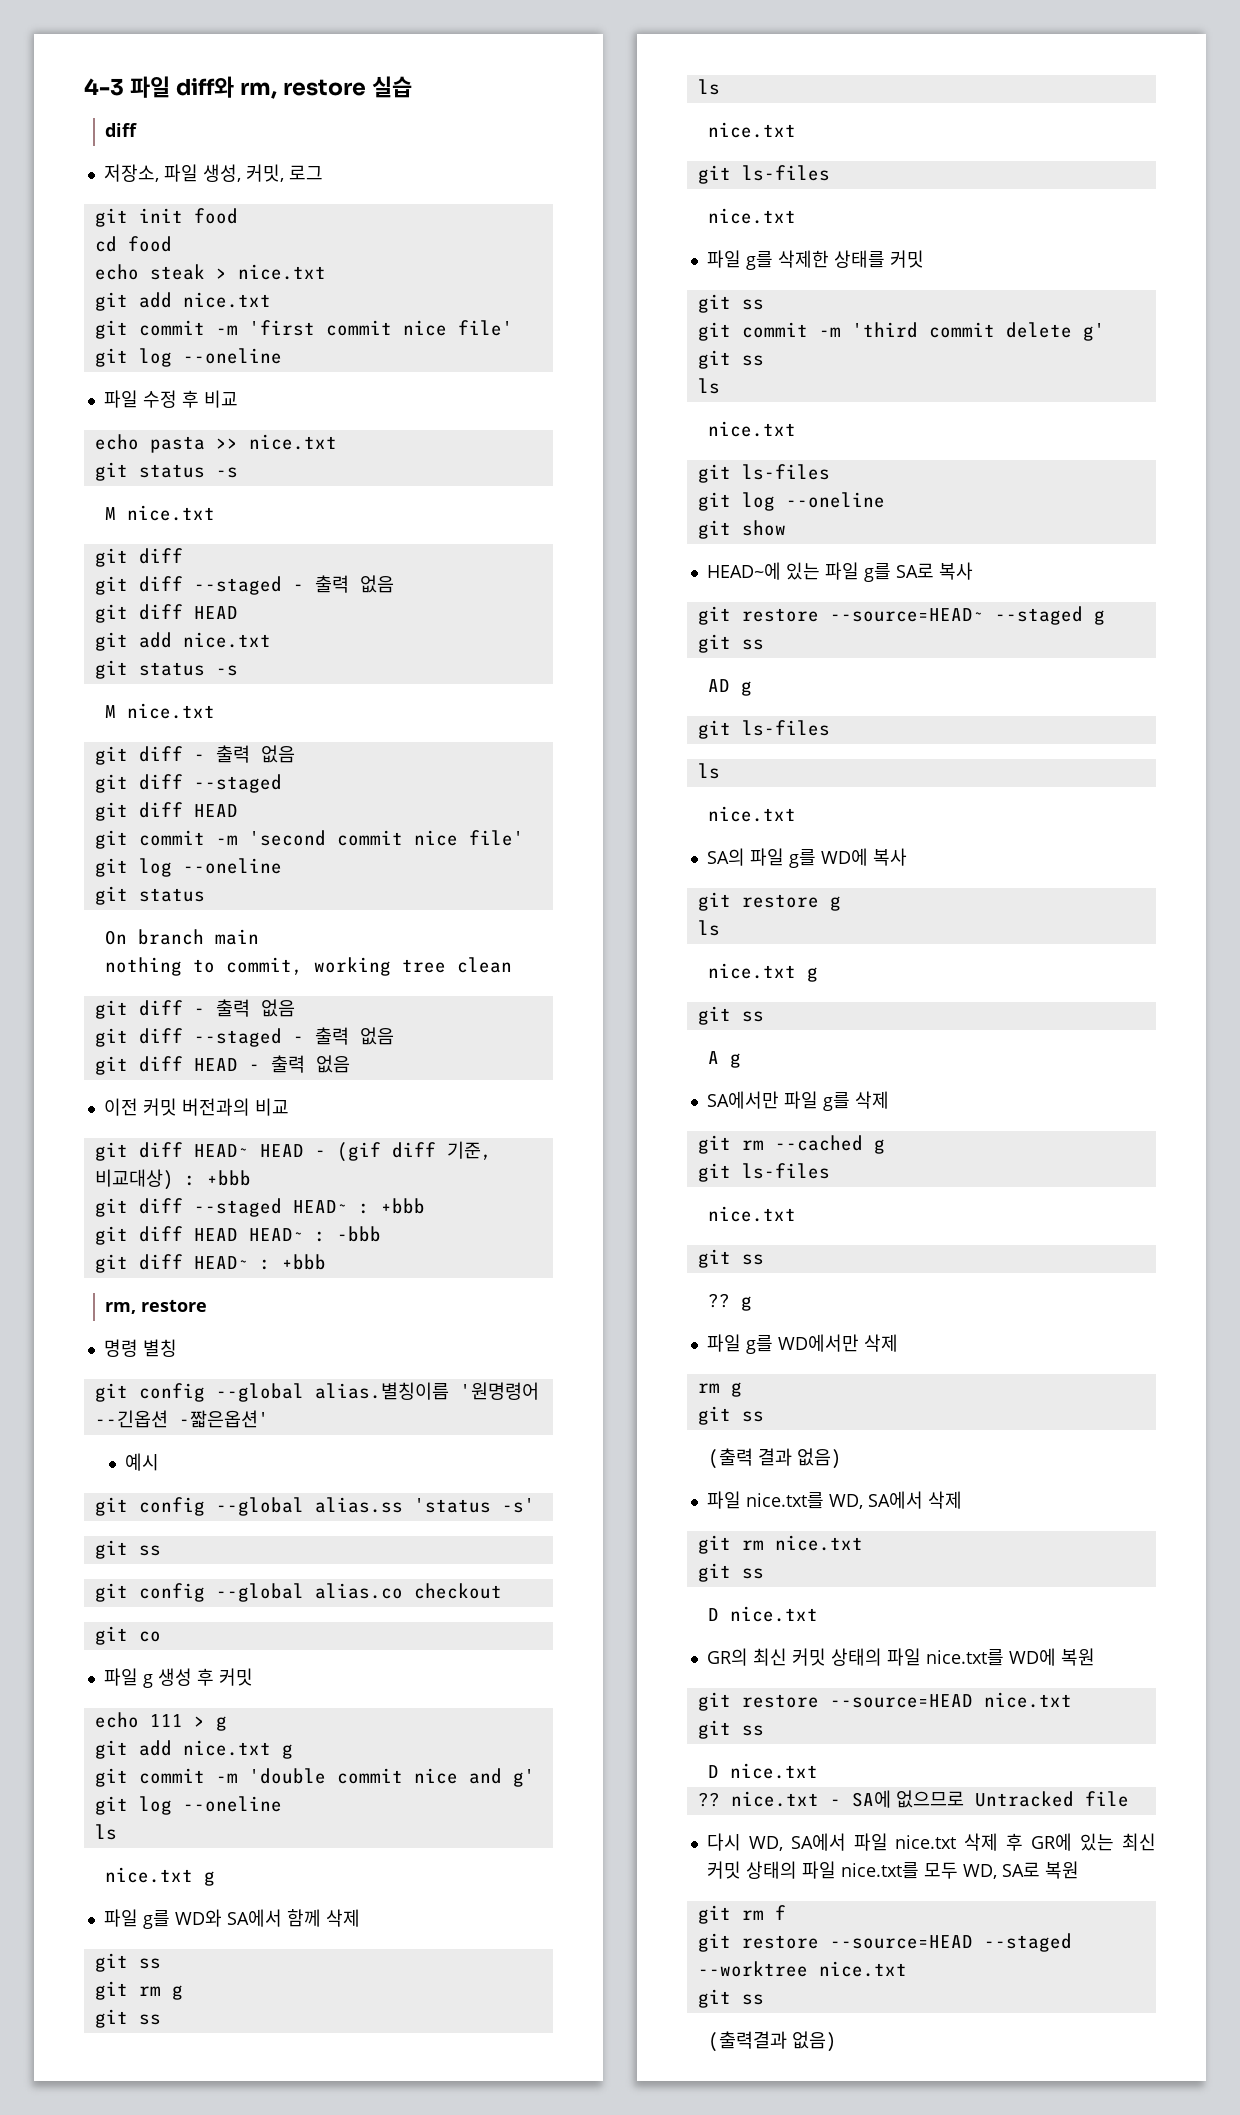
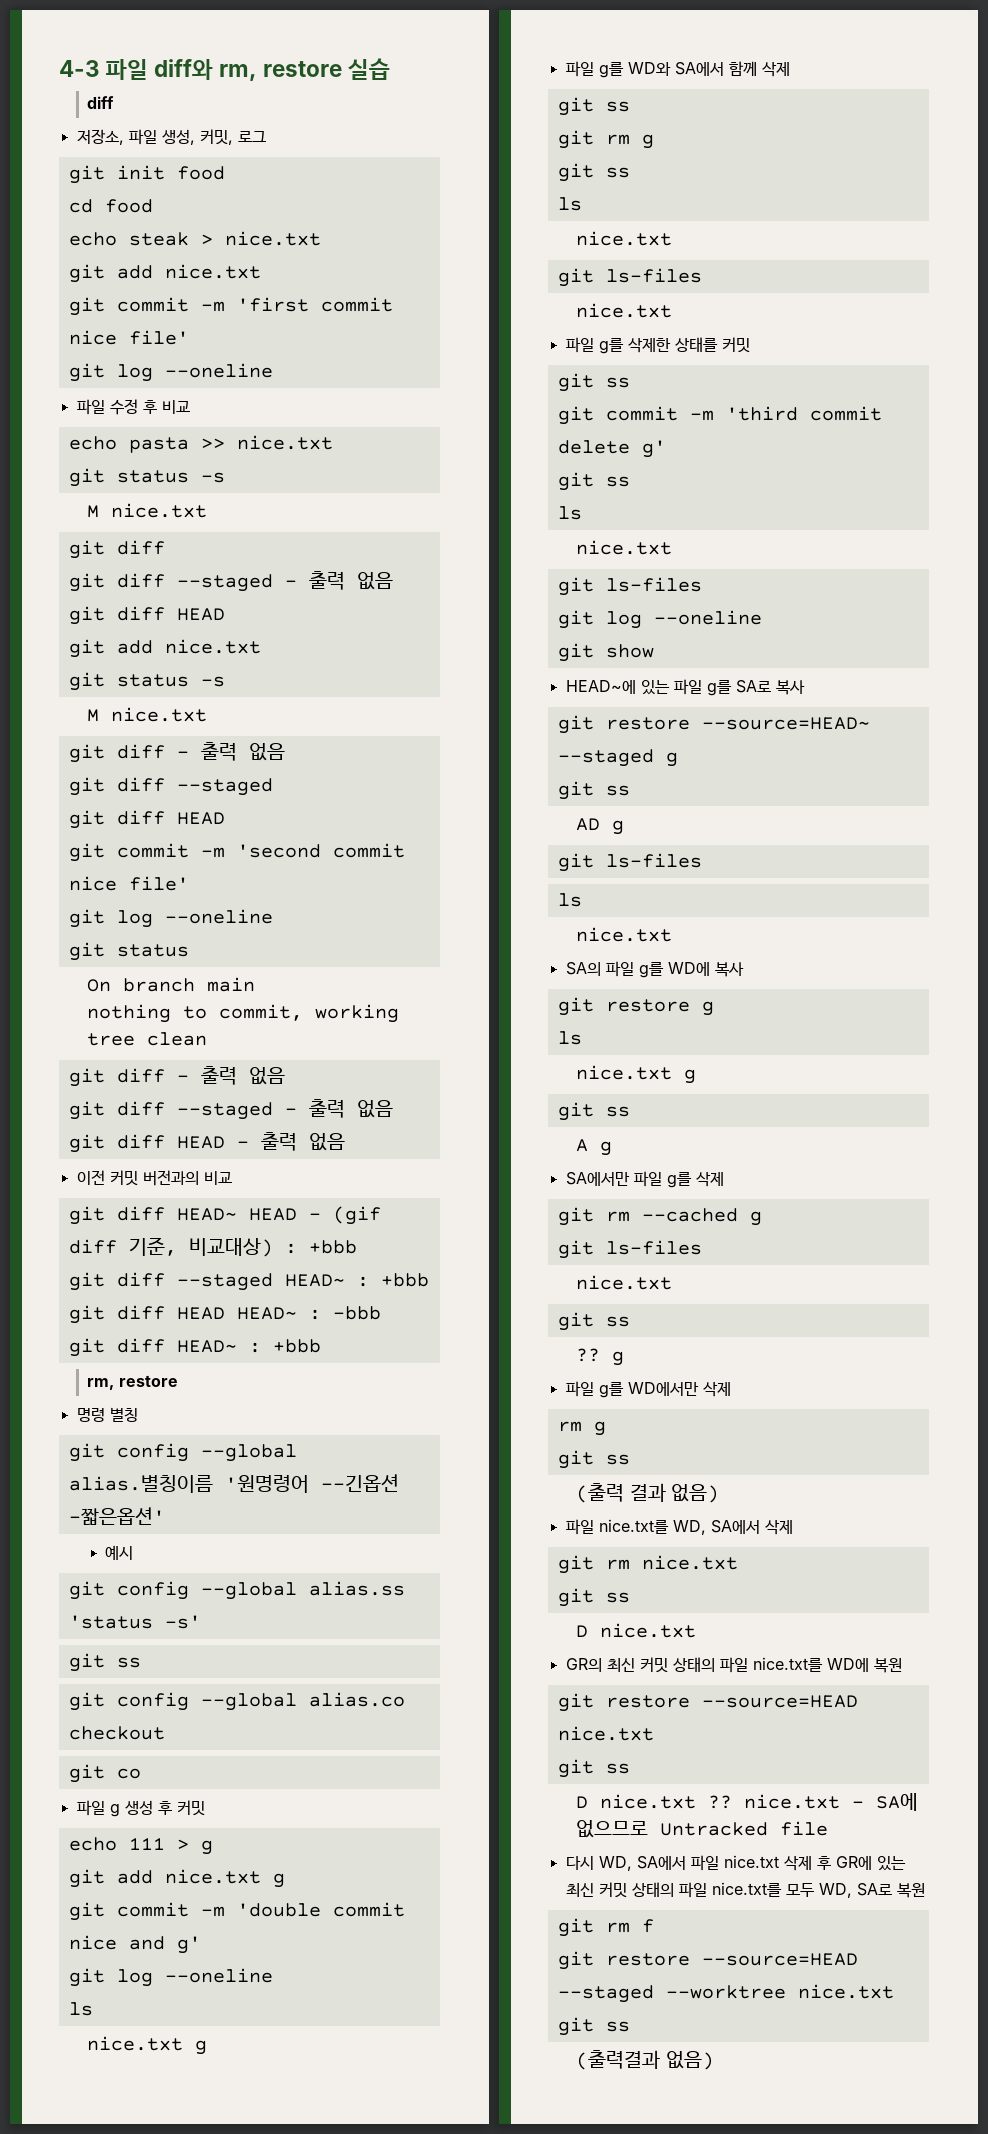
  git restore --source=HEAD nice.txt
  git ss
- D nice.txt
- ?? nice.txt - SA에 없으므로 Untracked file
+ D nice.txt ?? nice.txt - SA에 없으므로 Untracked file

